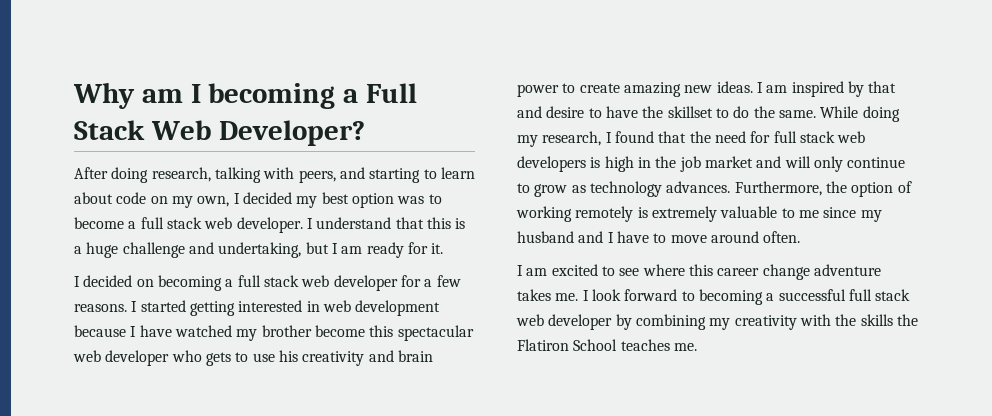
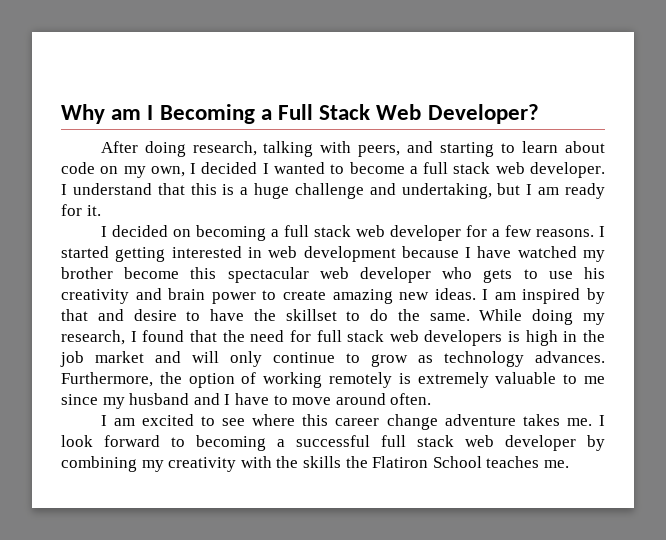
- Why am I becoming a Full Stack Web Developer?
+ Why am I Becoming a Full Stack Web Developer?
- After doing research, talking with peers, and starting to learn about code on my own, I decided my best option was to become a full stack web developer.
+ After doing research, talking with peers, and starting to learn about code on my own, I decided I wanted to become a full stack web developer.

